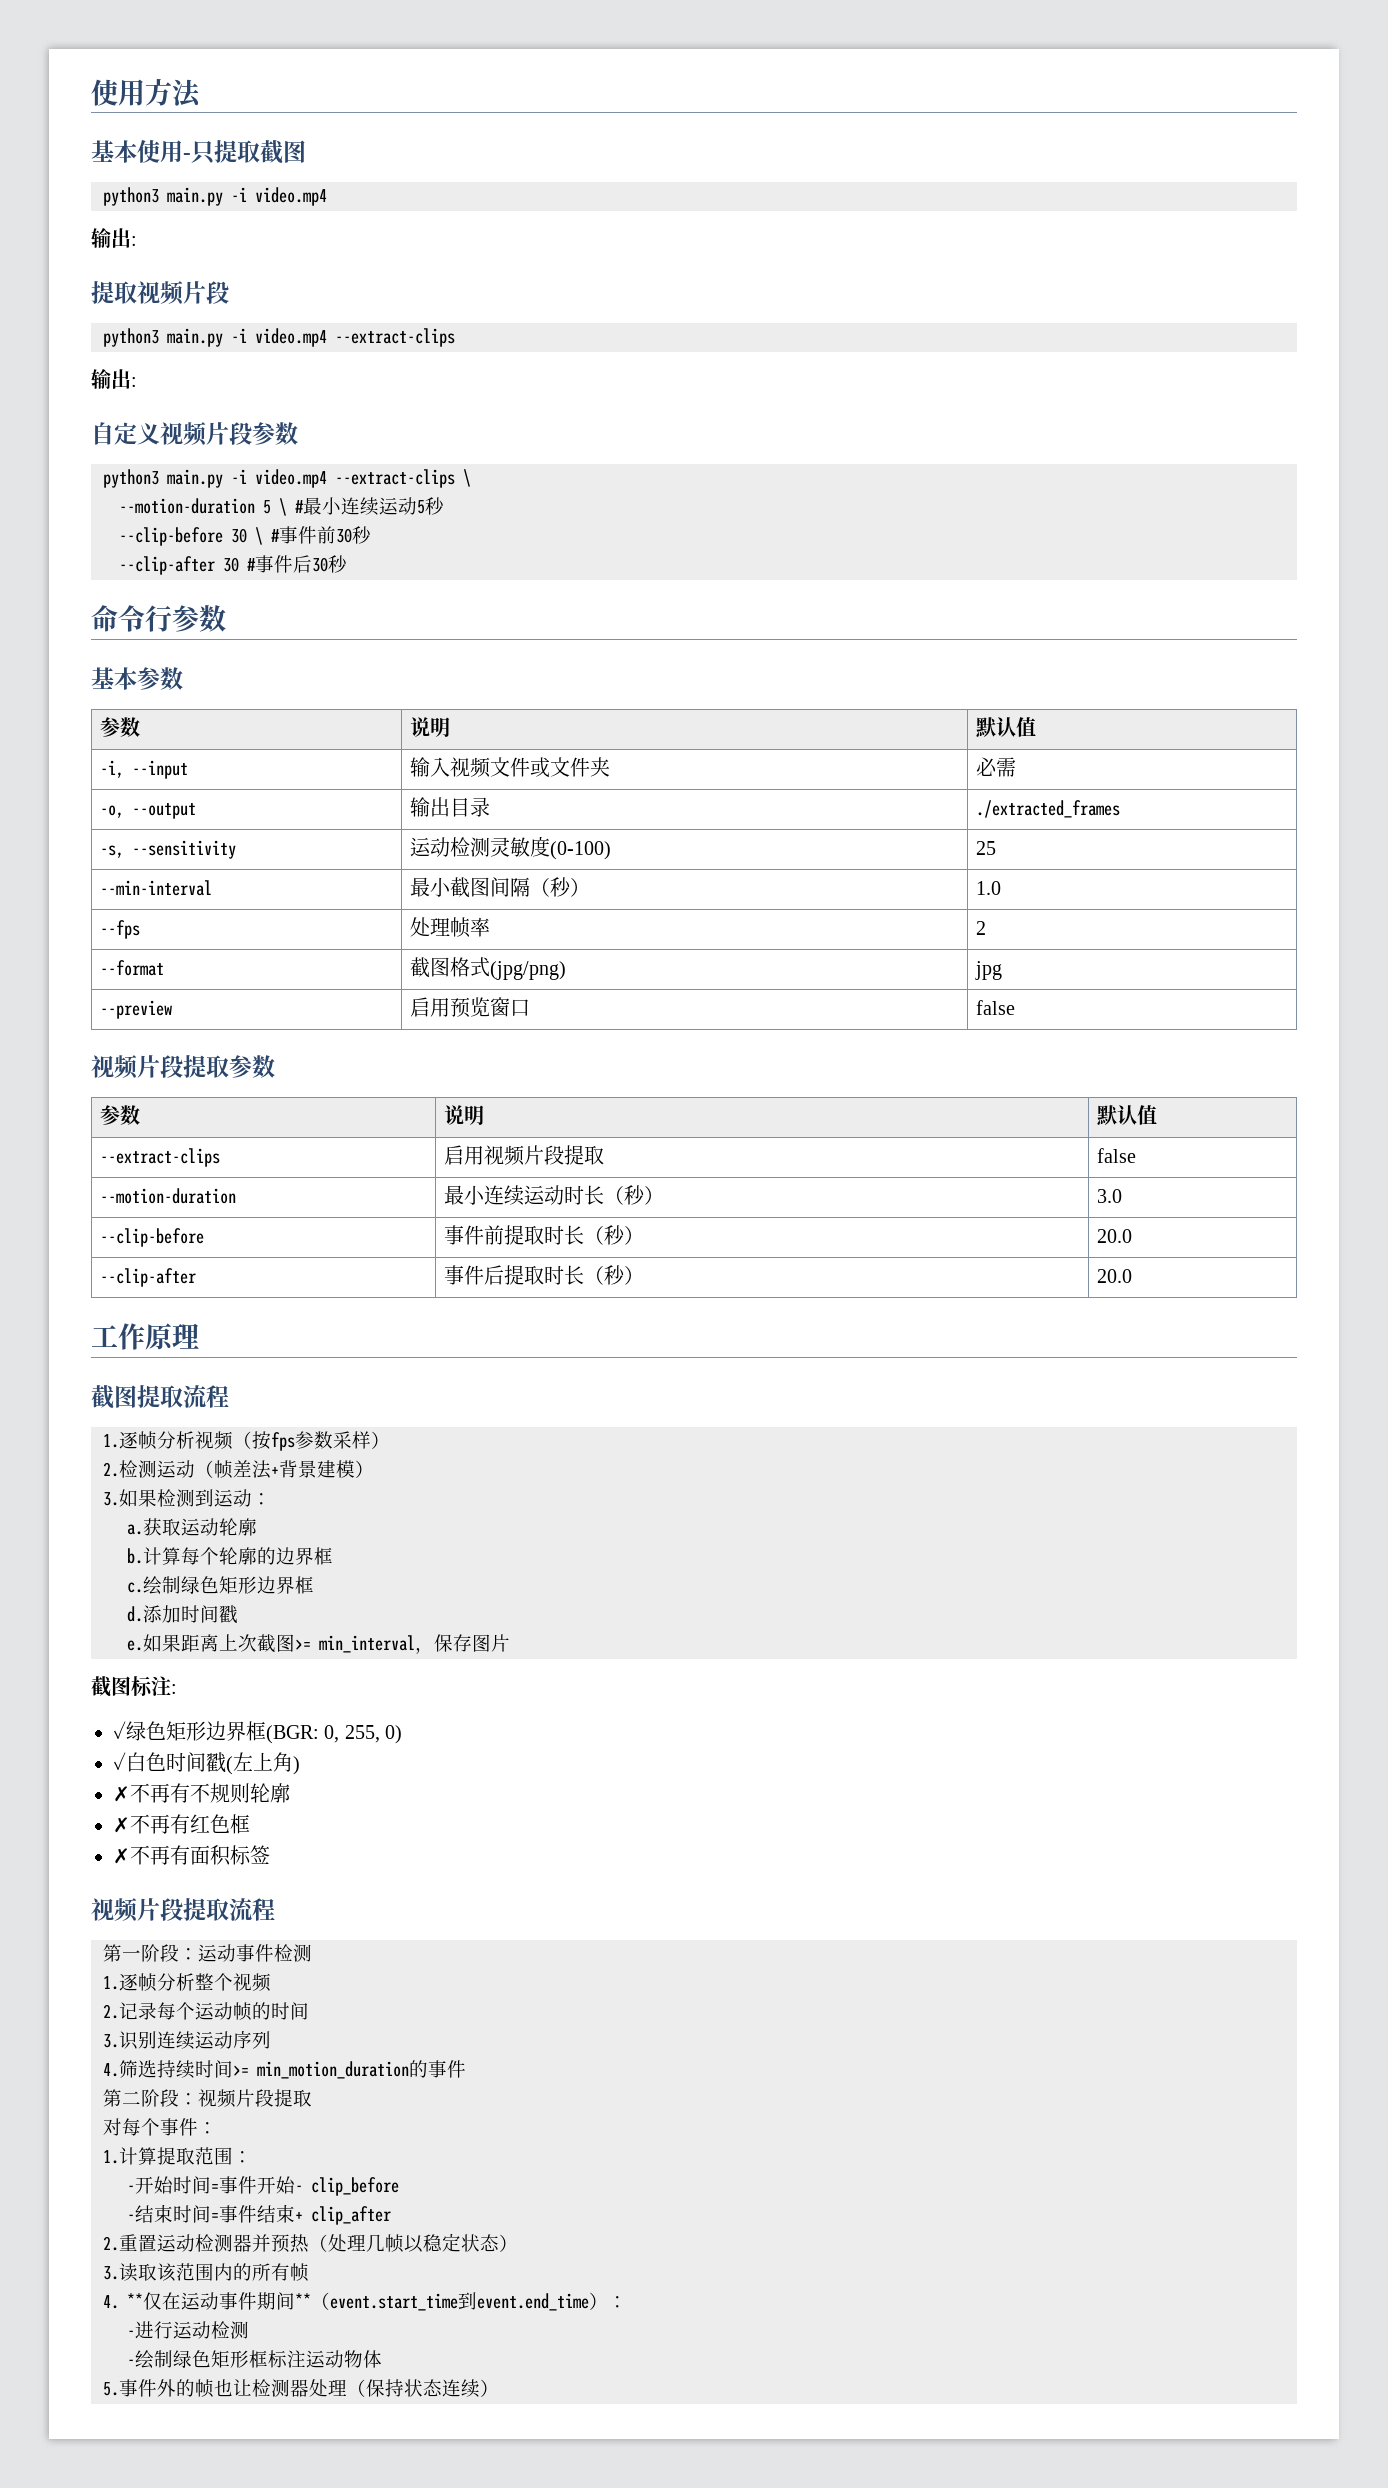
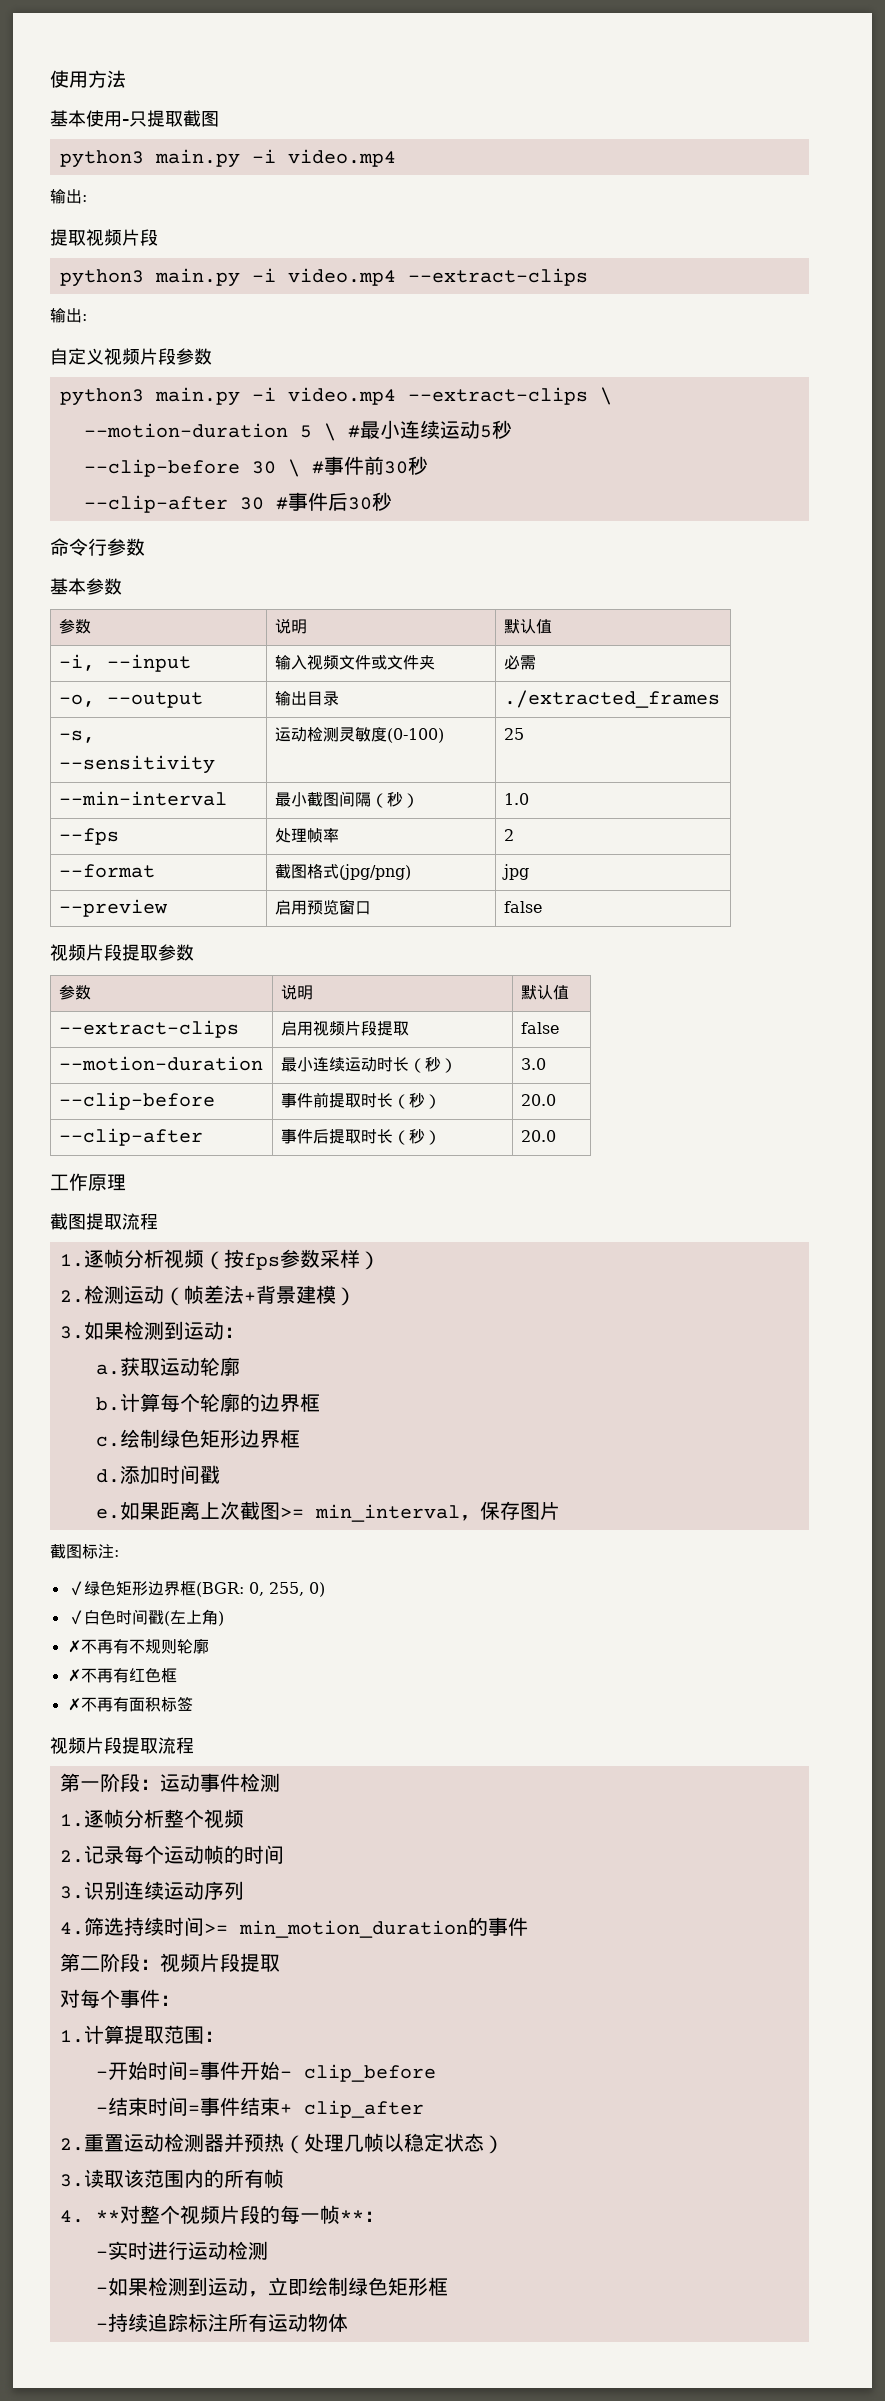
- 4. **仅在运动事件期间**（event.start_time到event.end_time）：
- -进行运动检测
+ 4. **对整个视频片段的每一帧**：
+ -实时进行运动检测
- -绘制绿色矩形框标注运动物体
- 5.事件外的帧也让检测器处理（保持状态连续）
+ -如果检测到运动，立即绘制绿色矩形框
+ -持续追踪标注所有运动物体

